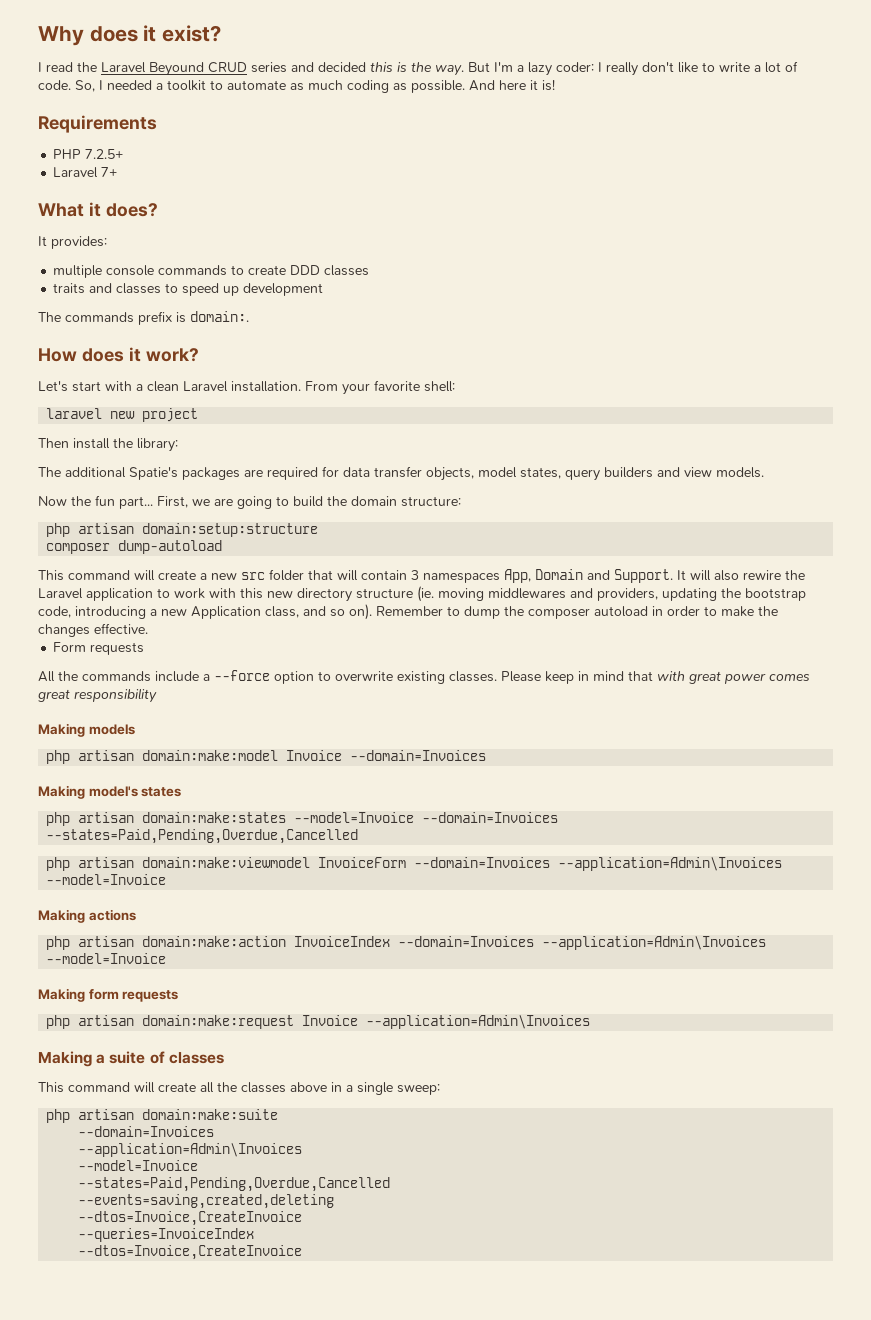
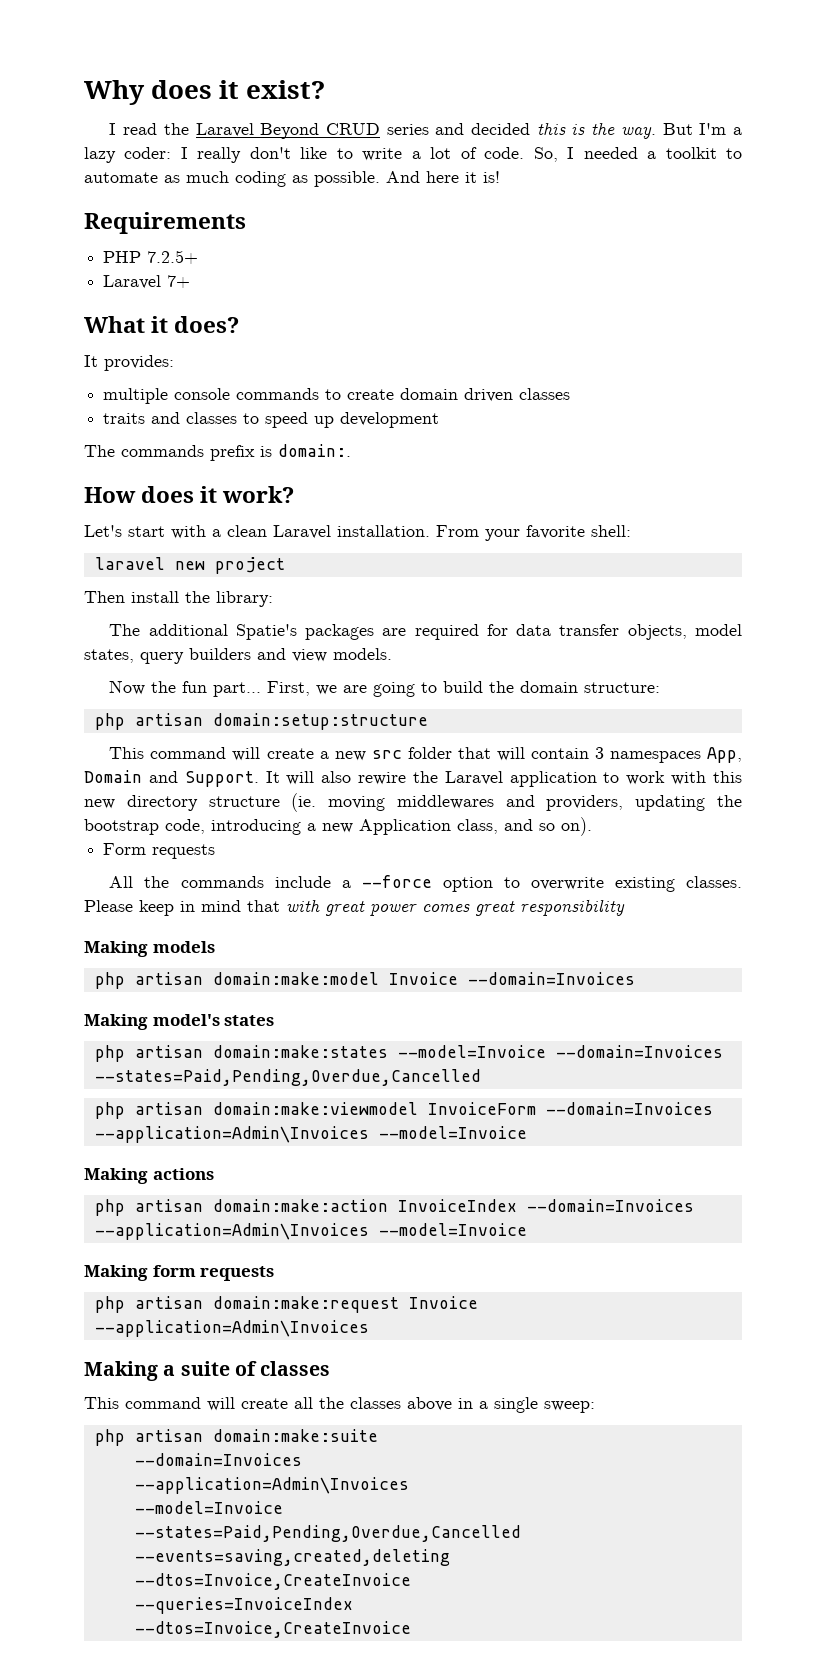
- I read the Laravel Beyound CRUD series and decided this is the way.
+ I read the Laravel Beyond CRUD series and decided this is the way.
- multiple console commands to create DDD classes
+ multiple console commands to create domain driven classes
- composer dump-autoload
- Remember to dump the composer autoload in order to make the changes effective.

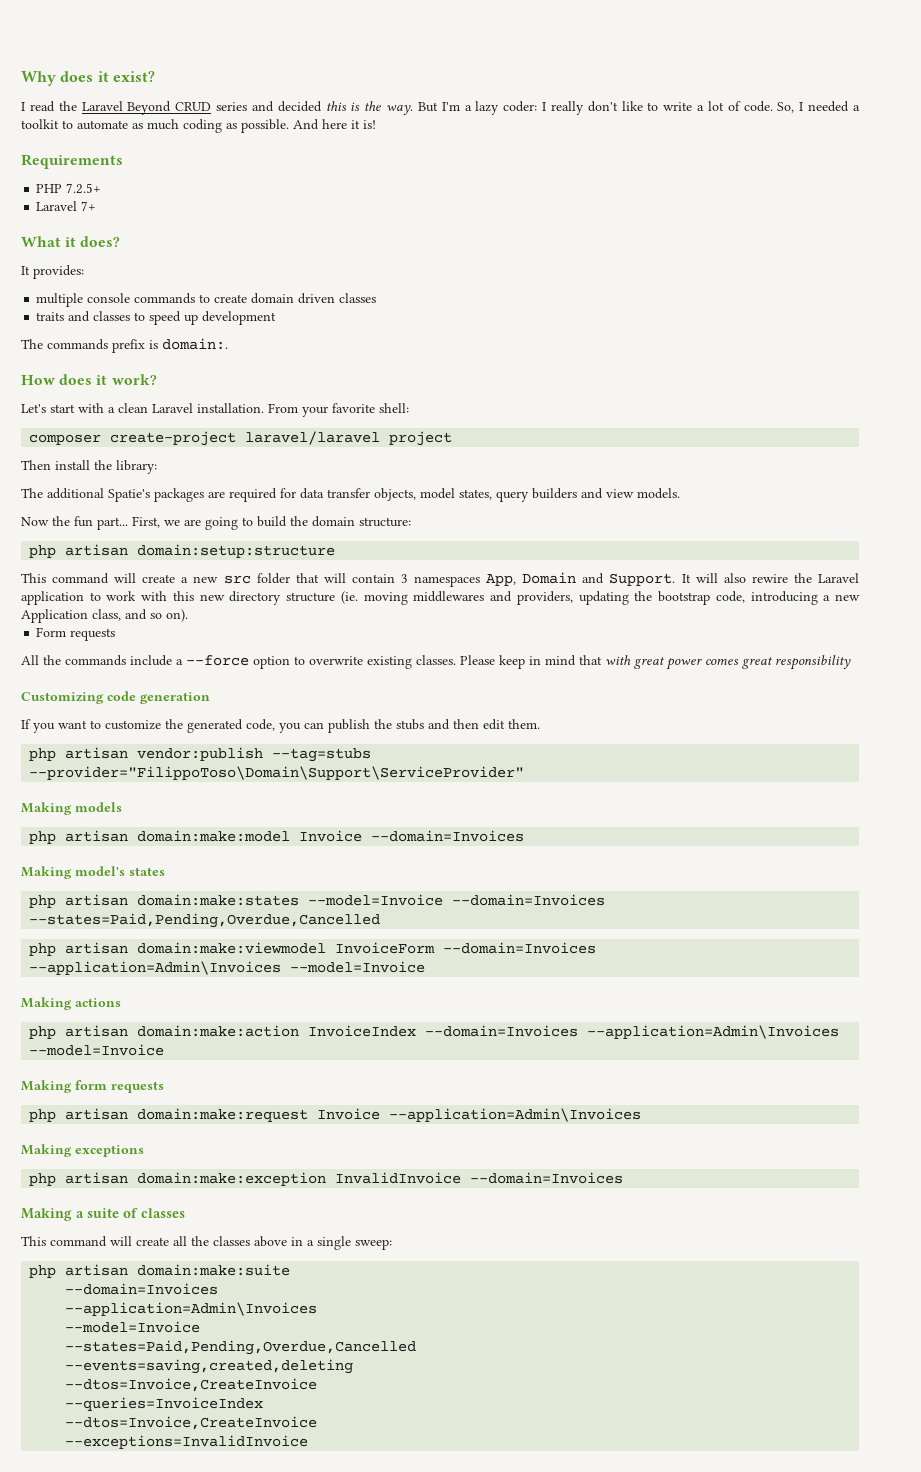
- laravel new project
+ composer create-project laravel/laravel project
+ Customizing code generation
+ If you want to customize the generated code, you can publish the stubs and then edit them.
+ php artisan vendor:publish --tag=stubs --provider="FilippoToso\Domain\Support\ServiceProvider"
+ Making exceptions
+ php artisan domain:make:exception InvalidInvoice --domain=Invoices
+ --exceptions=InvalidInvoice

